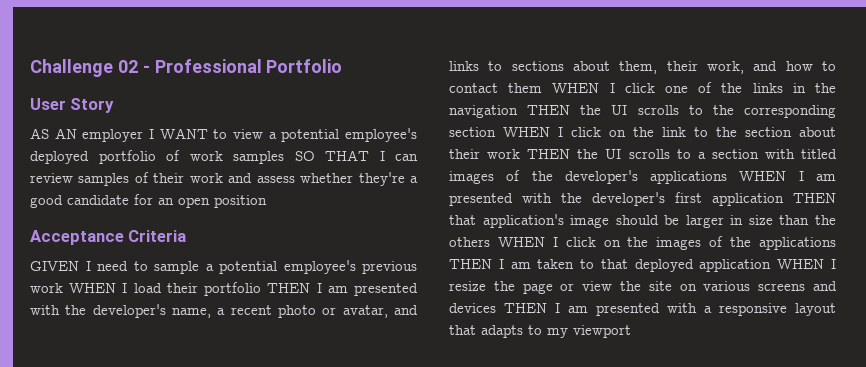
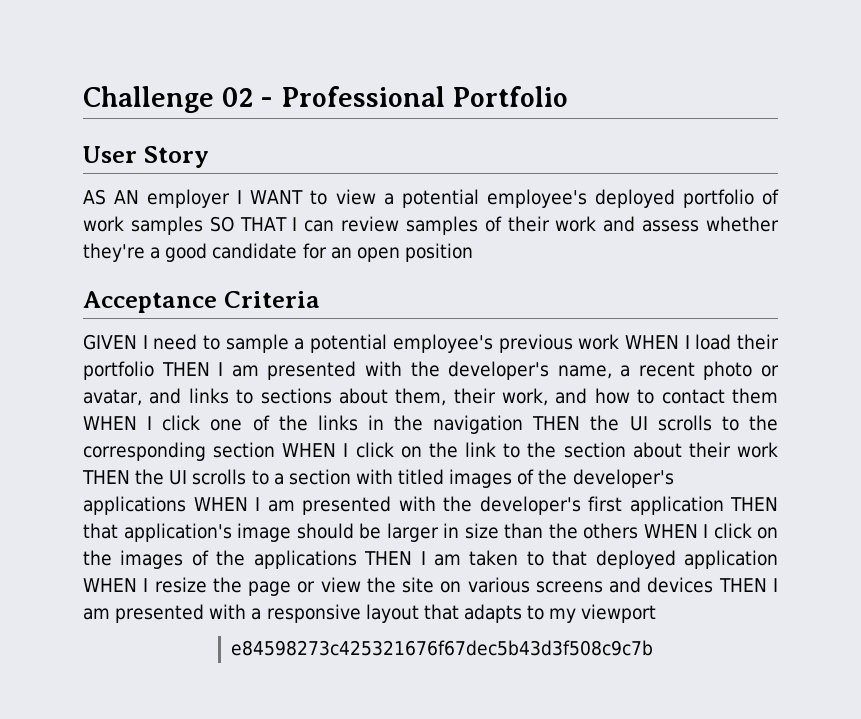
+ e84598273c425321676f67dec5b43d3f508c9c7b

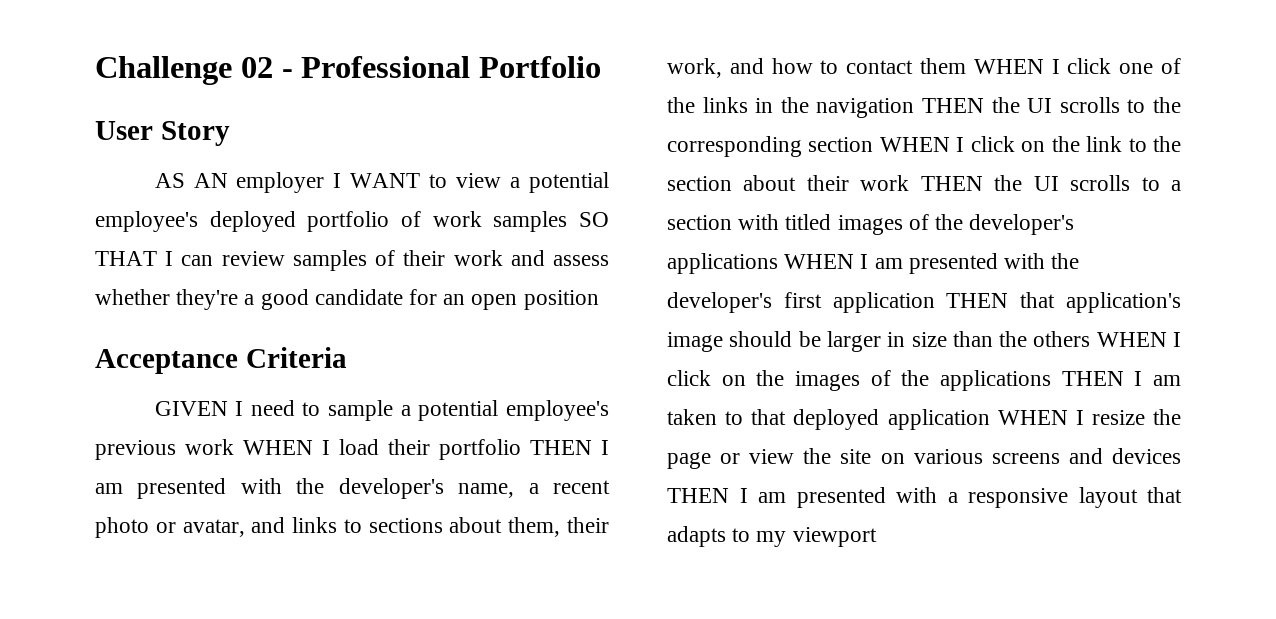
- e84598273c425321676f67dec5b43d3f508c9c7b

